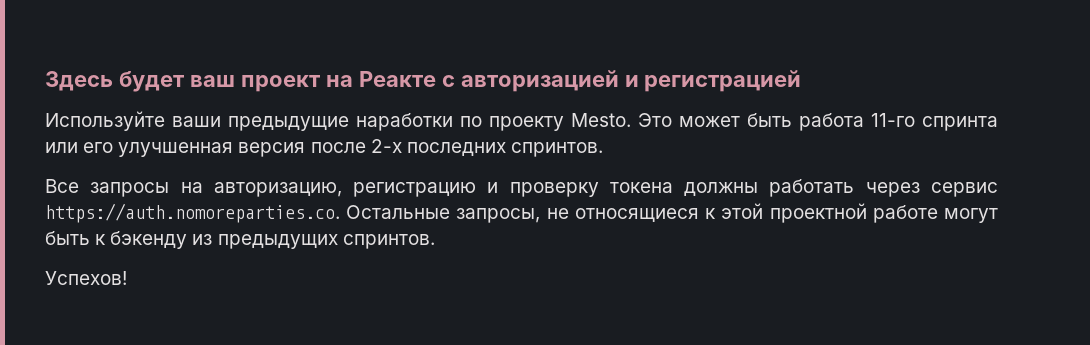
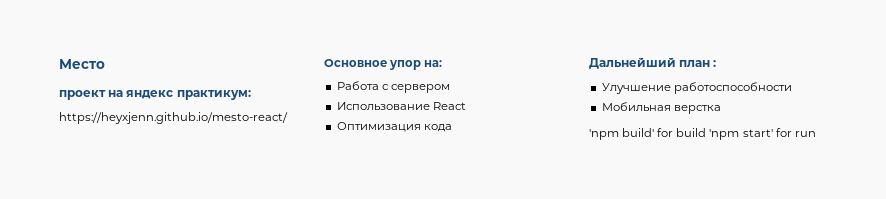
- Здесь будет ваш проект на Реакте с авторизацией и регистрацией
- Используйте ваши предыдущие наработки по проекту Mesto. Это может быть работа 11-го спринта или его улучшенная версия после 2-х последних спринтов.
- Все запросы на авторизацию, регистрацию и проверку токена должны работать через сервис https://auth.nomoreparties.co. Остальные запросы, не относящиеся к этой проектной работе могут быть к бэкенду из предыдущих спринтов.
- Успехов!
+ Место
+ проект на яндекс практикум:
+ https://heyxjenn.github.io/mesto-react/
+ Основное упор на:
+ Работа с сервером
+ Использование React
+ Оптимизация кода
+ Дальнейший план :
+ Улучшение работоспособности
+ Мобильная верстка
+ 'npm build' for build 'npm start' for run

